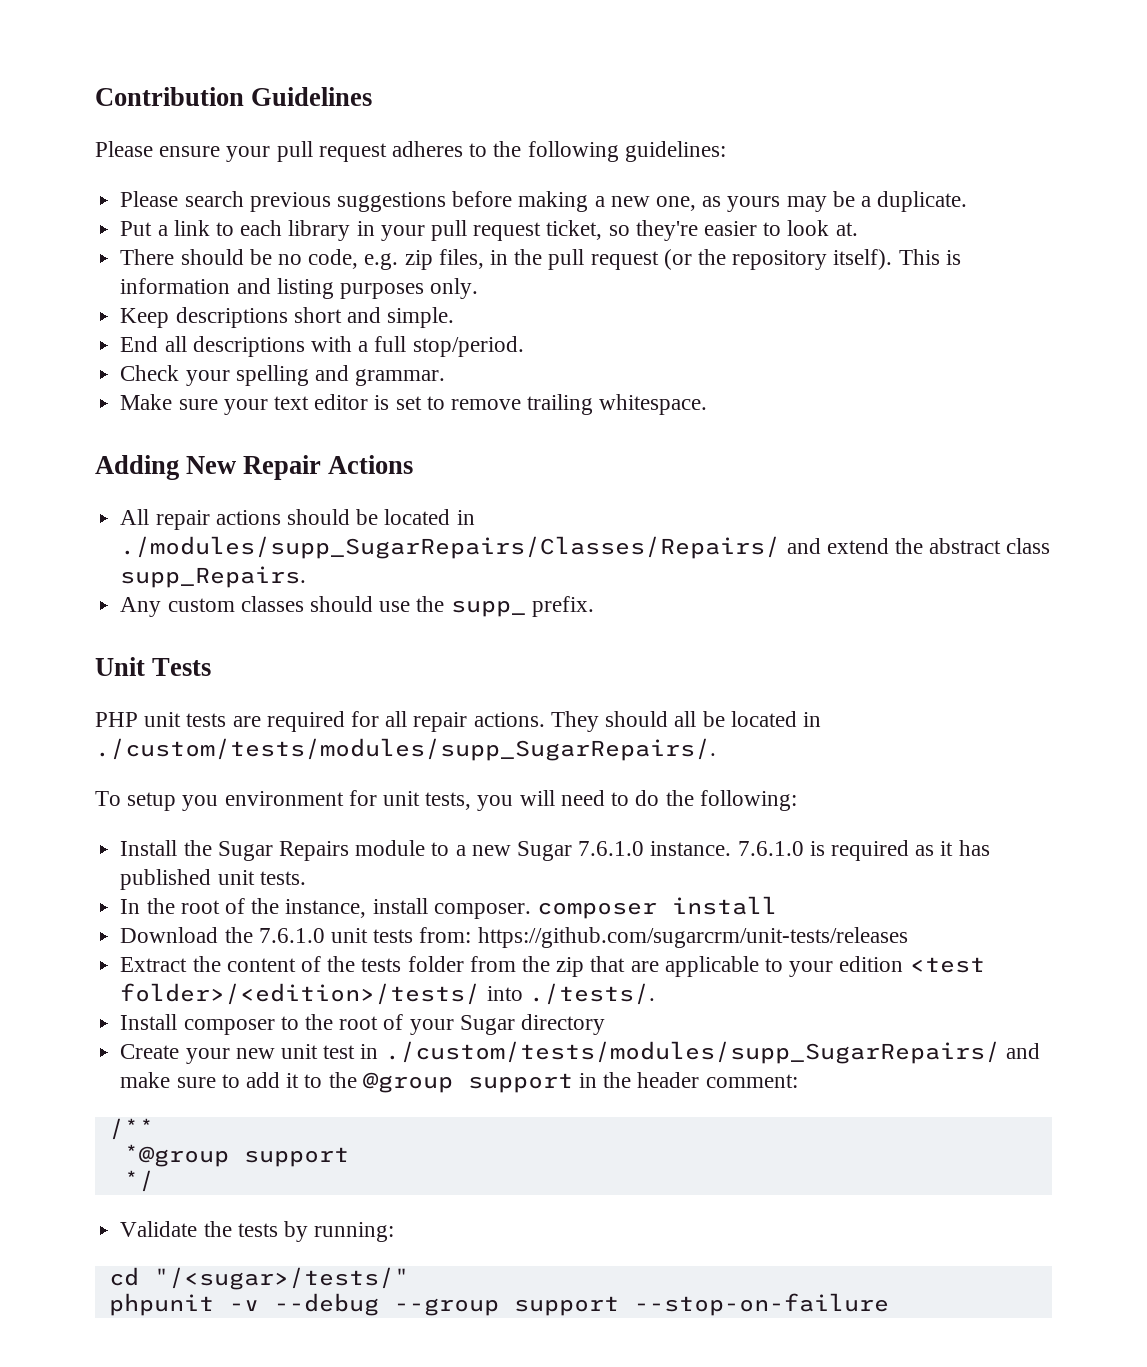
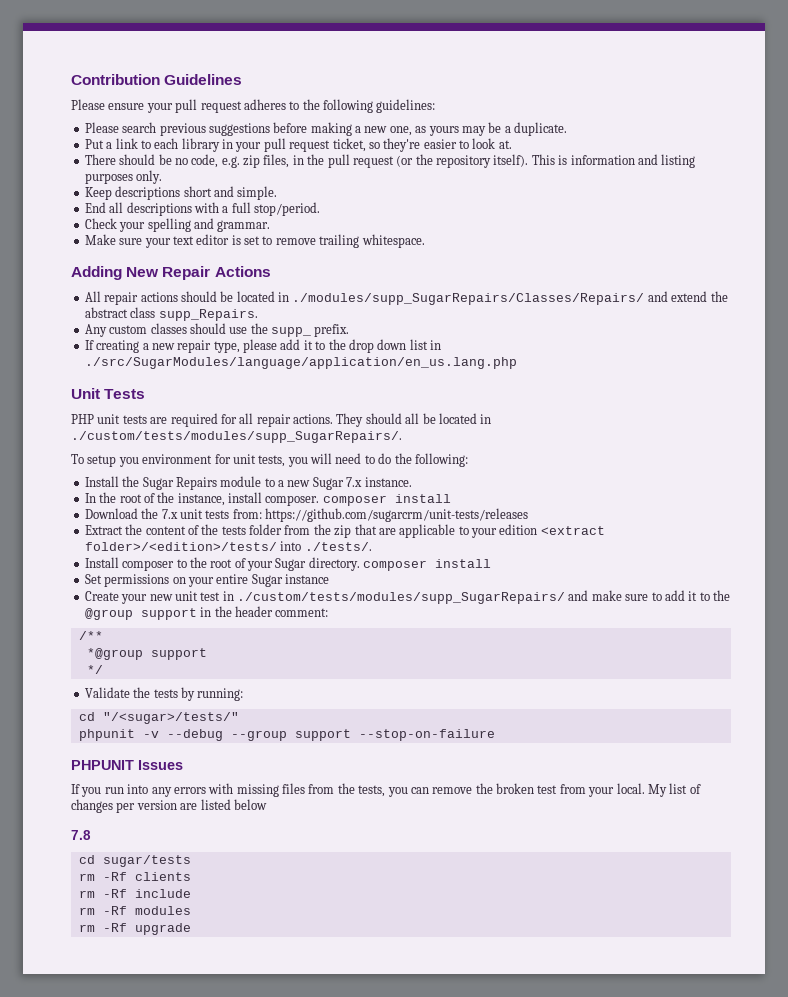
+ If creating a new repair type, please add it to the drop down list in ./src/SugarModules/language/application/en_us.lang.php
- Install the Sugar Repairs module to a new Sugar 7.6.1.0 instance. 7.6.1.0 is required as it has published unit tests.
+ Install the Sugar Repairs module to a new Sugar 7.x instance.
- Download the 7.6.1.0 unit tests from: https://github.com/sugarcrm/unit-tests/releases
+ Download the 7.x unit tests from: https://github.com/sugarcrm/unit-tests/releases
- Extract the content of the tests folder from the zip that are applicable to your edition <test folder>/<edition>/tests/ into ./tests/.
+ Extract the content of the tests folder from the zip that are applicable to your edition <extract folder>/<edition>/tests/ into ./tests/.
- Install composer to the root of your Sugar directory
+ Install composer to the root of your Sugar directory. composer install
+ Set permissions on your entire Sugar instance
+ PHPUNIT Issues
+ If you run into any errors with missing files from the tests, you can remove the broken test from your local. My list of changes per version are listed below
+ 7.8
+ cd sugar/tests
+ rm -Rf clients
+ rm -Rf include
+ rm -Rf modules
+ rm -Rf upgrade

